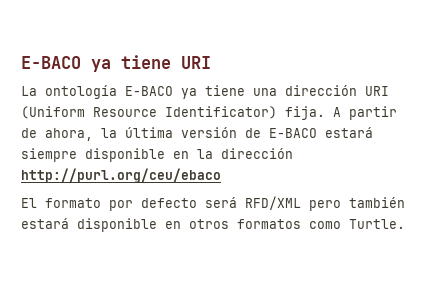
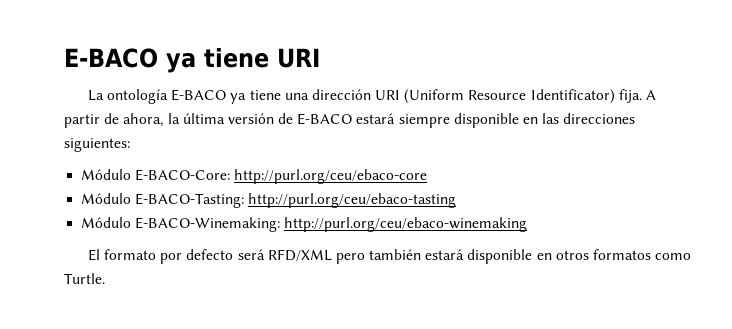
- A partir de ahora, la última versión de E-BACO estará siempre disponible en la dirección http://purl.org/ceu/ebaco
+ A partir de ahora, la última versión de E-BACO estará siempre disponible en las direcciones siguientes:
+ Módulo E-BACO-Core: http://purl.org/ceu/ebaco-core
+ Módulo E-BACO-Tasting: http://purl.org/ceu/ebaco-tasting
+ Módulo E-BACO-Winemaking: http://purl.org/ceu/ebaco-winemaking

